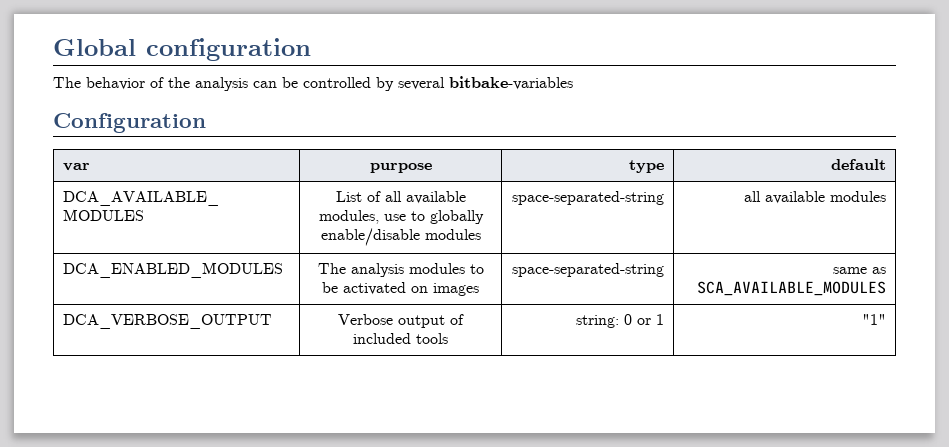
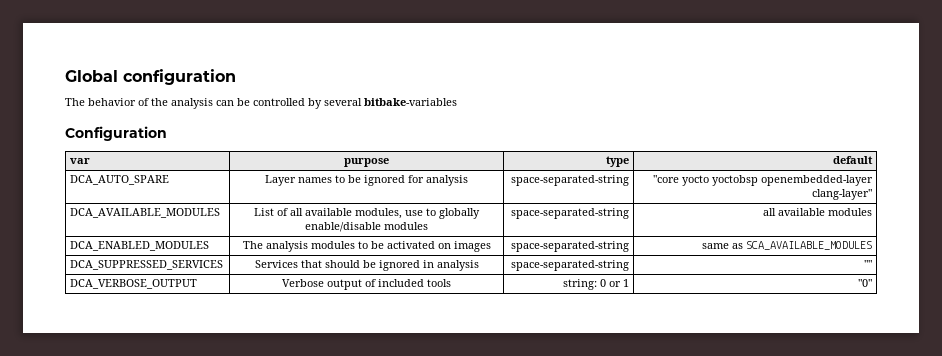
+ DCA_AUTO_SPARE | Layer names to be ignored for analysis | space-separated-string | "core yocto yoctobsp openembedded-layer clang-layer"
+ DCA_SUPPRESSED_SERVICES | Services that should be ignored in analysis | space-separated-string | ""
- DCA_VERBOSE_OUTPUT | Verbose output of included tools | string: 0 or 1 | "1"
+ DCA_VERBOSE_OUTPUT | Verbose output of included tools | string: 0 or 1 | "0"

